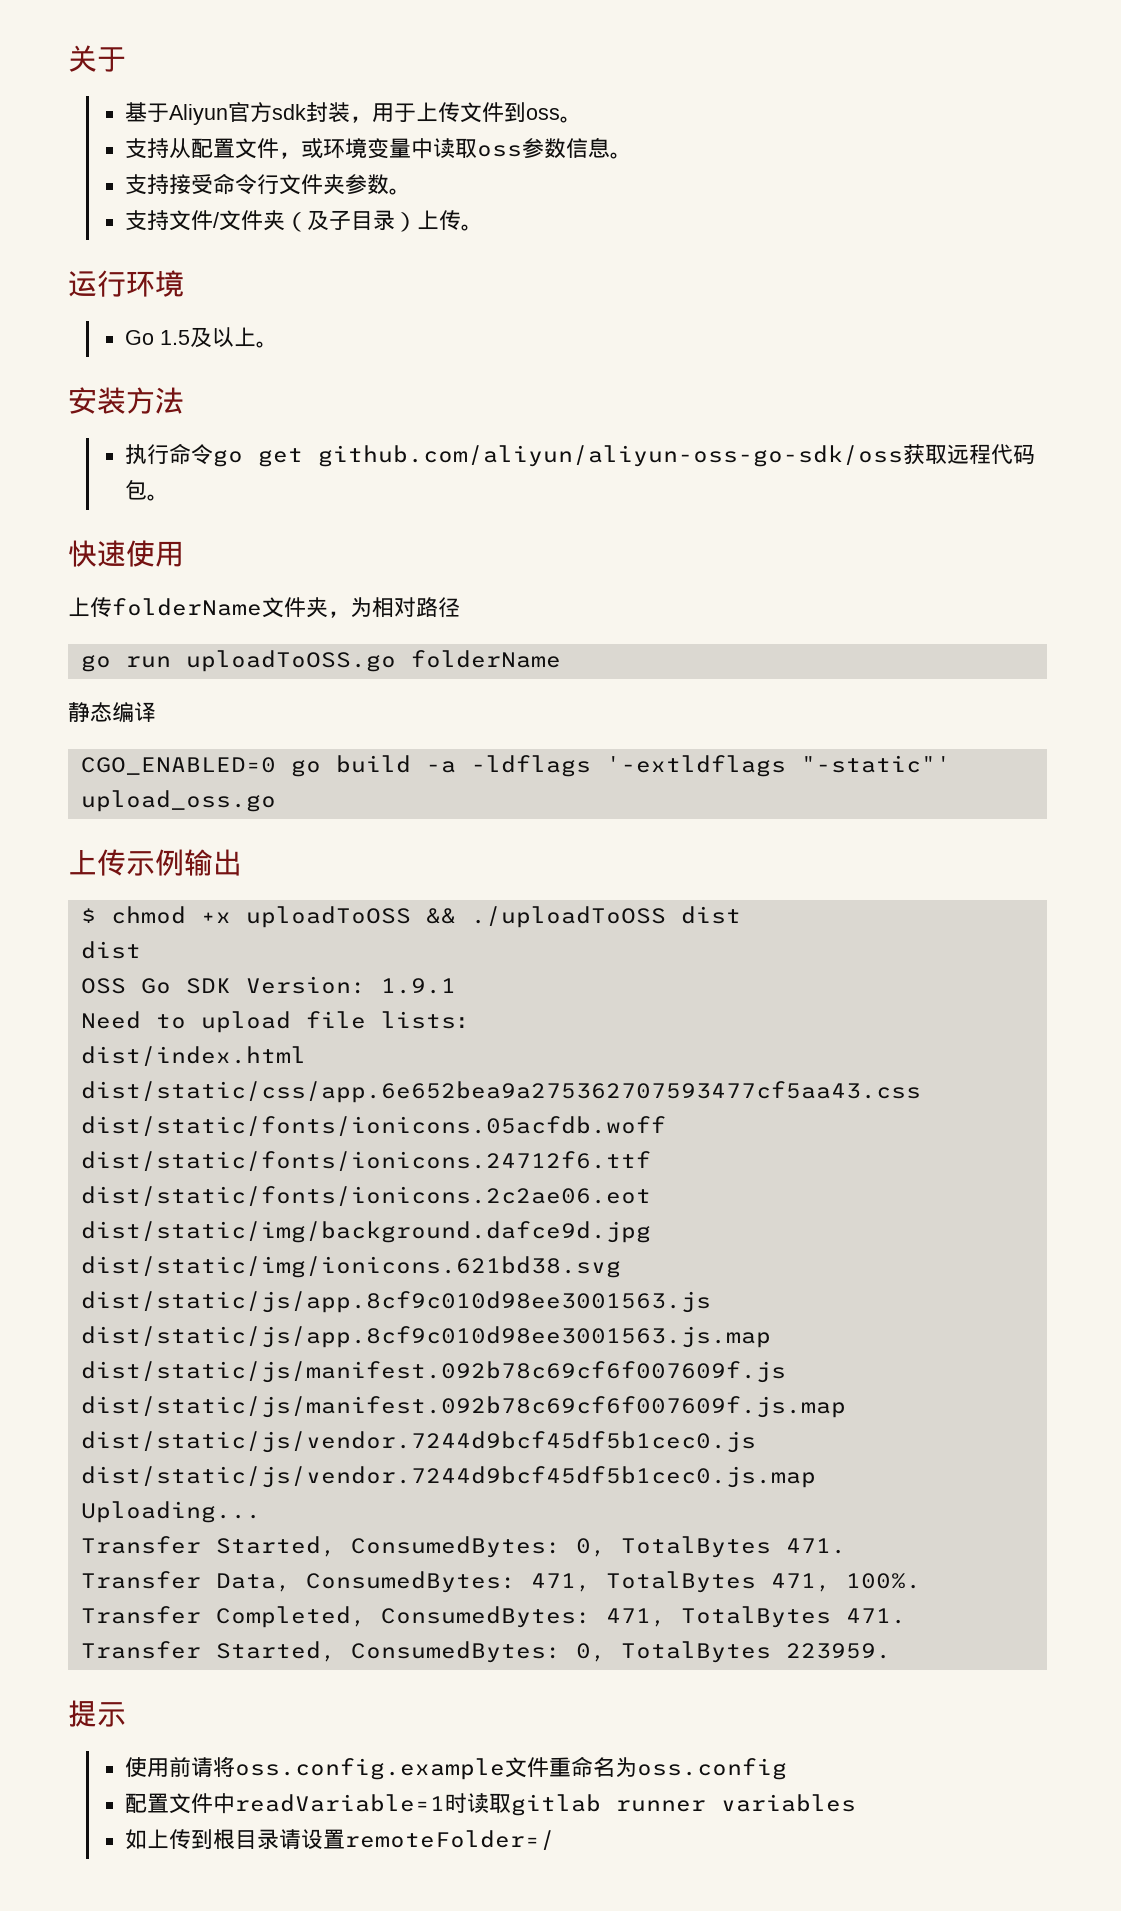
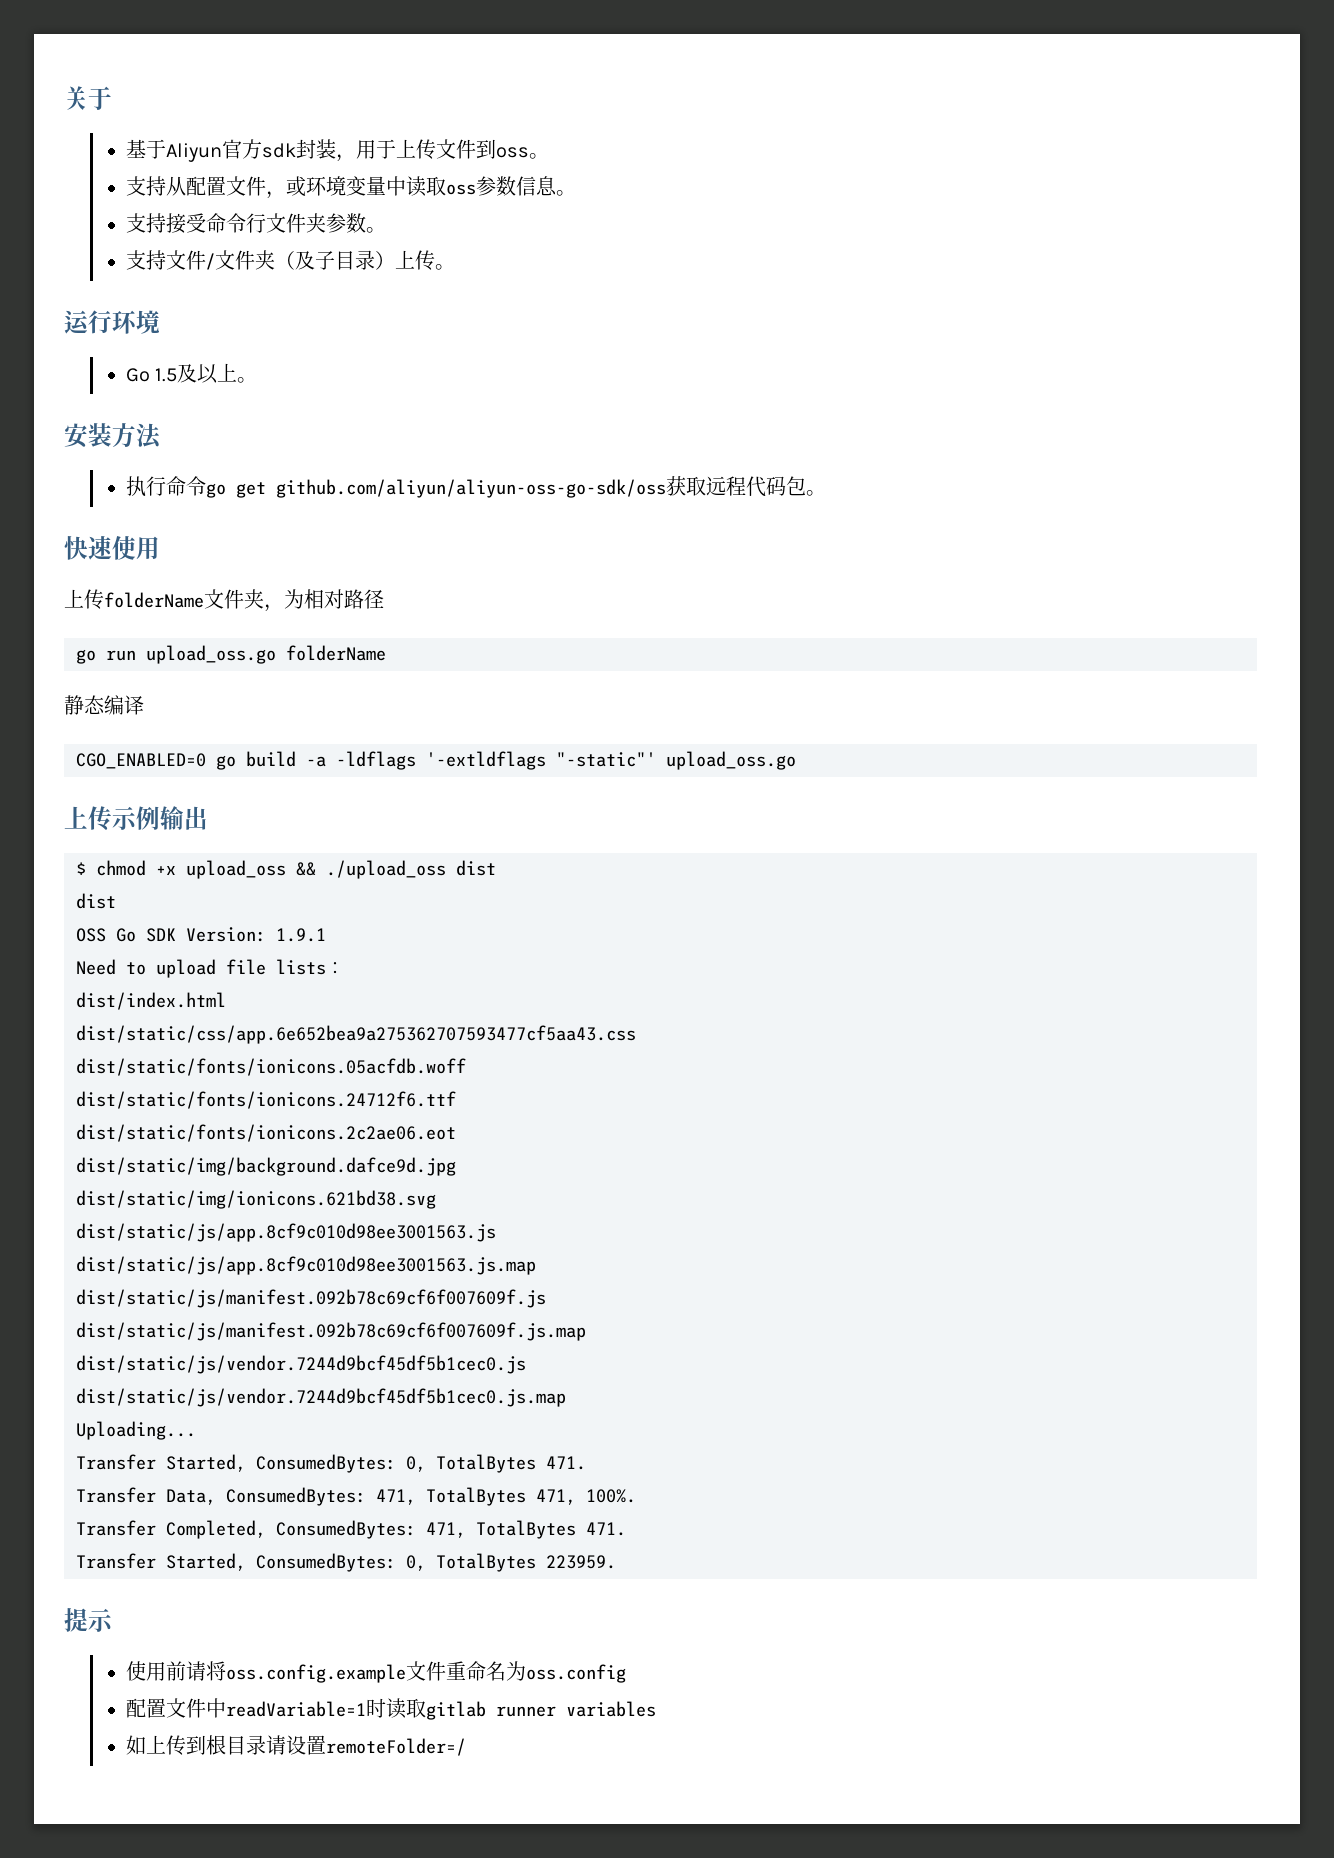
- go run uploadToOSS.go folderName
+ go run upload_oss.go folderName
- $ chmod +x uploadToOSS && ./uploadToOSS dist
+ $ chmod +x upload_oss && ./upload_oss dist

